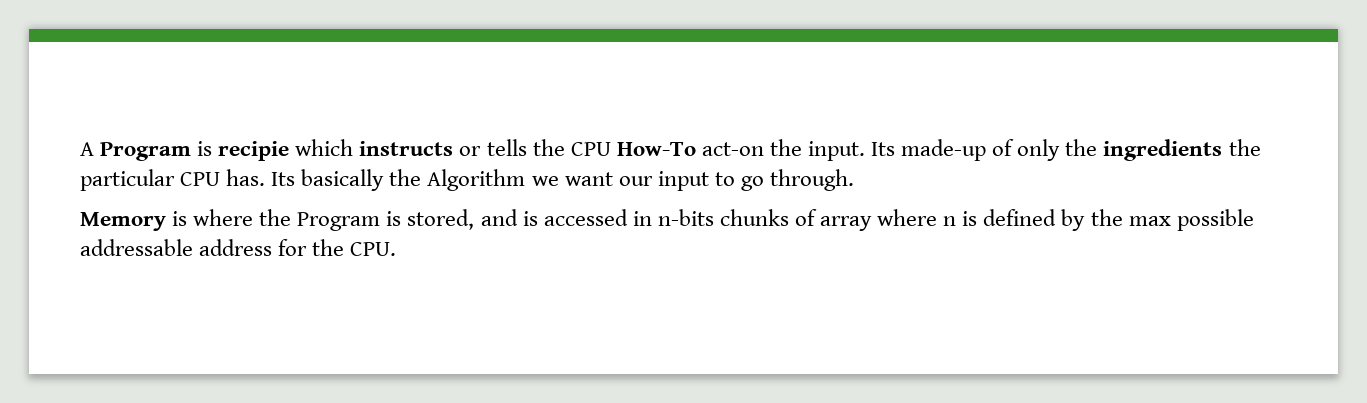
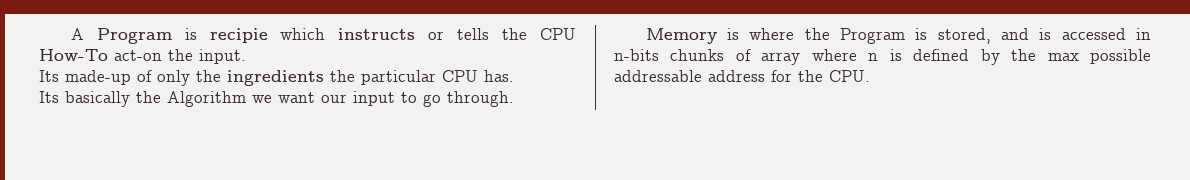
- A Program is recipie which instructs or tells the CPU How-To act-on the input. Its made-up of only the ingredients the particular CPU has. Its basically the Algorithm we want our input to go through.
+ A Program is recipie which instructs or tells the CPU How-To act-on the input.
+ Its made-up of only the ingredients the particular CPU has.
+ Its basically the Algorithm we want our input to go through.

